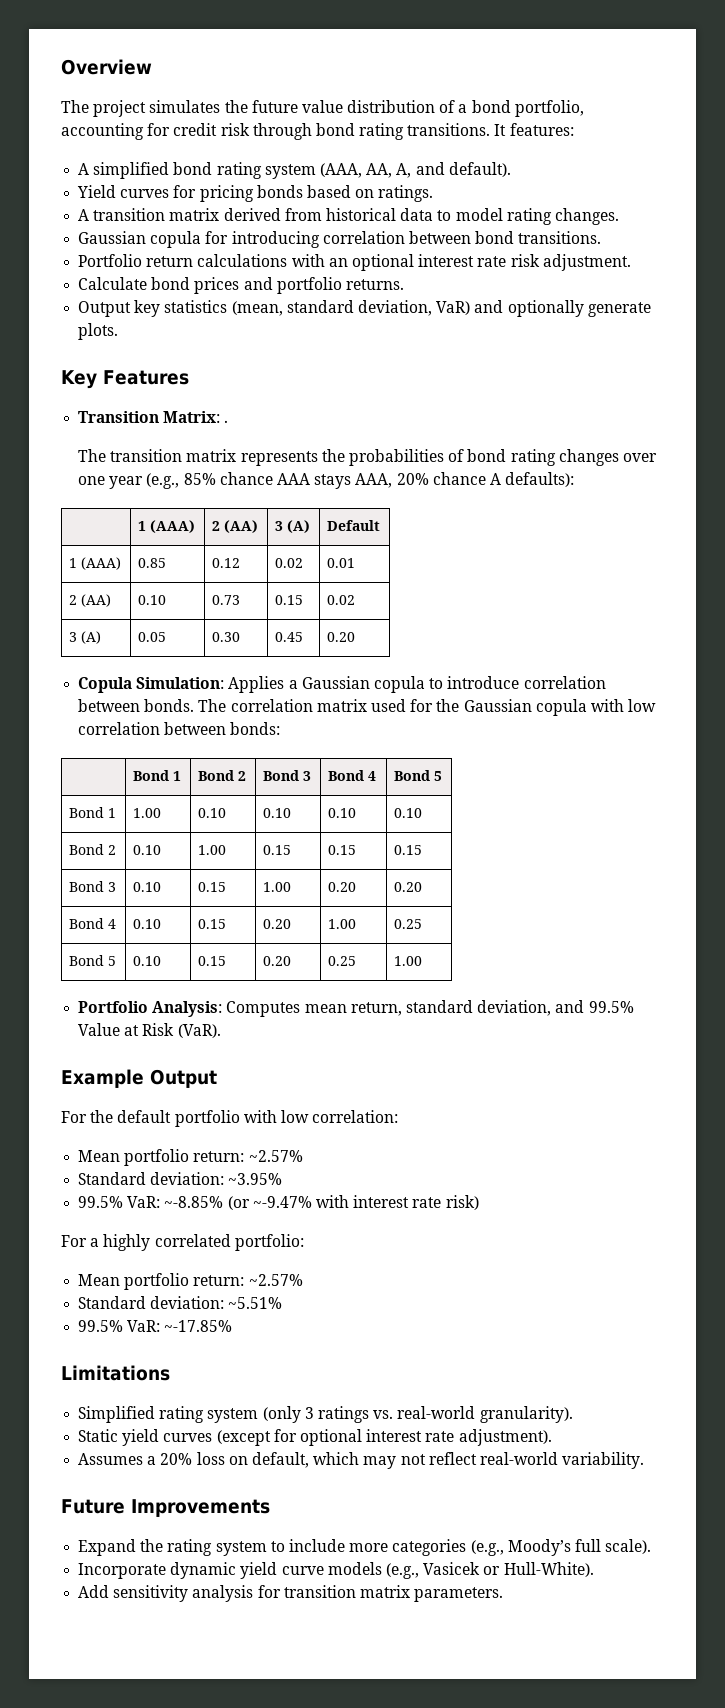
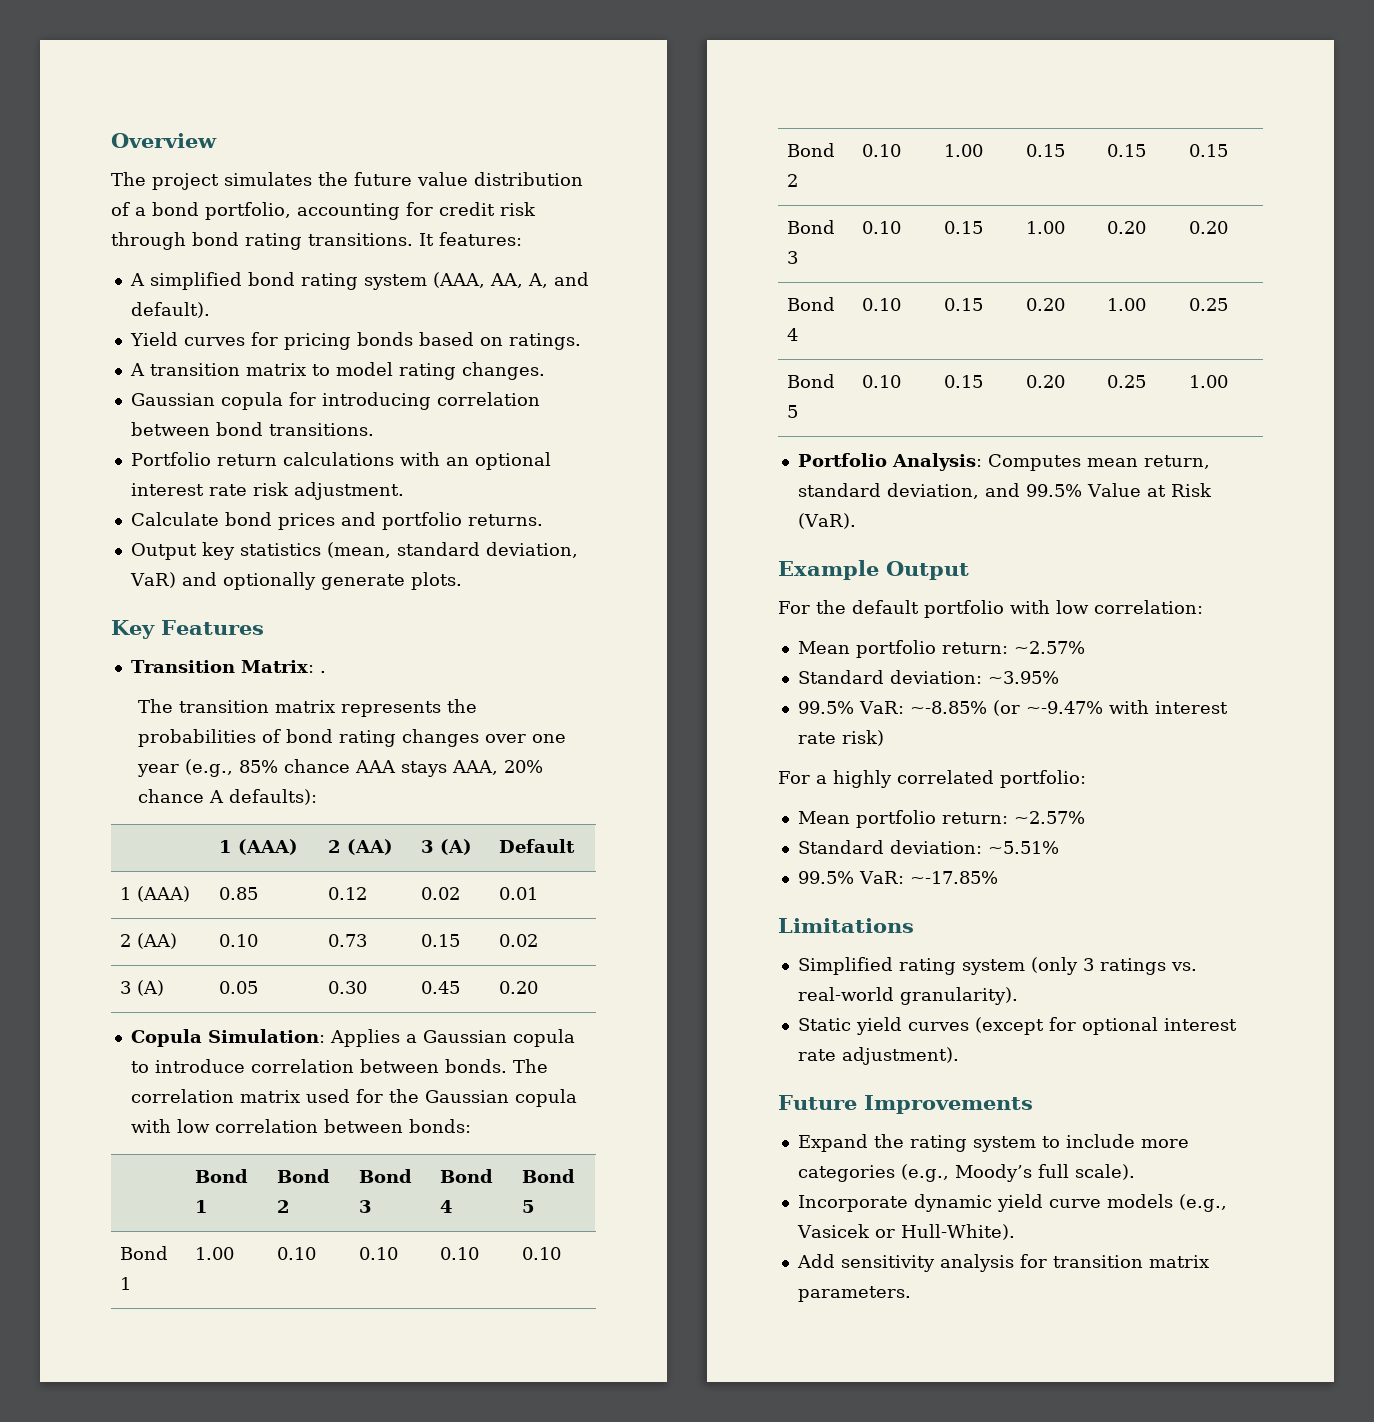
- A transition matrix derived from historical data to model rating changes.
+ A transition matrix to model rating changes.
- Assumes a 20% loss on default, which may not reflect real-world variability.

